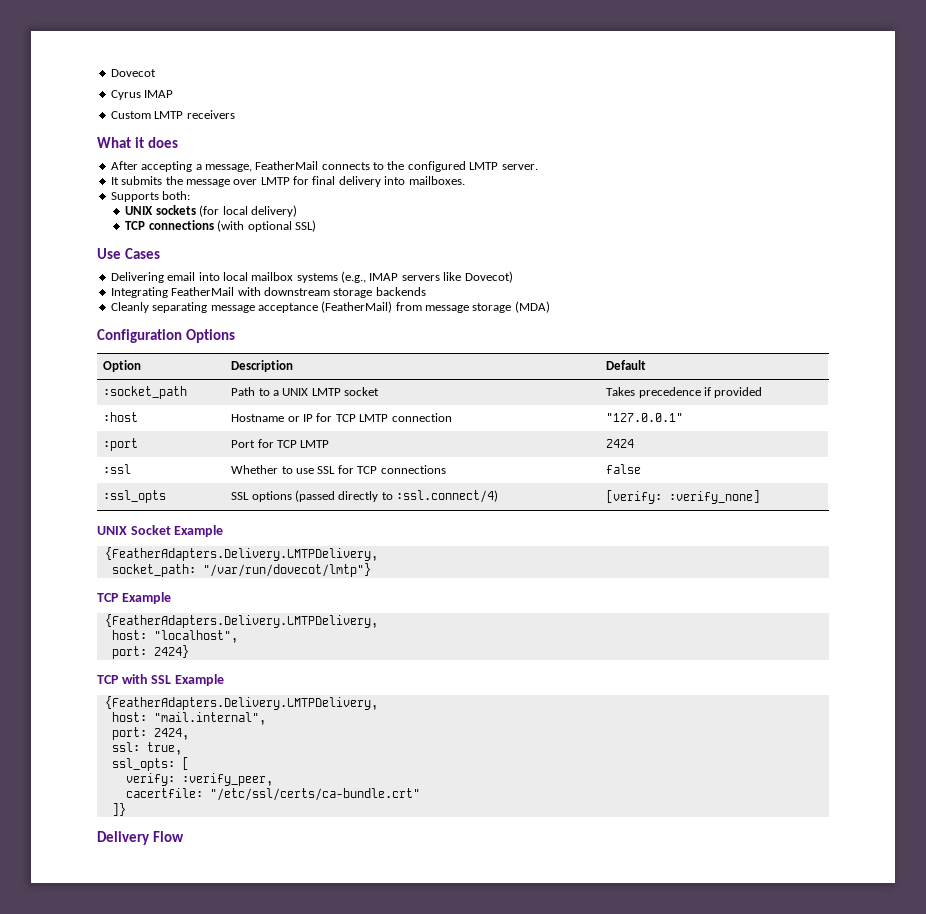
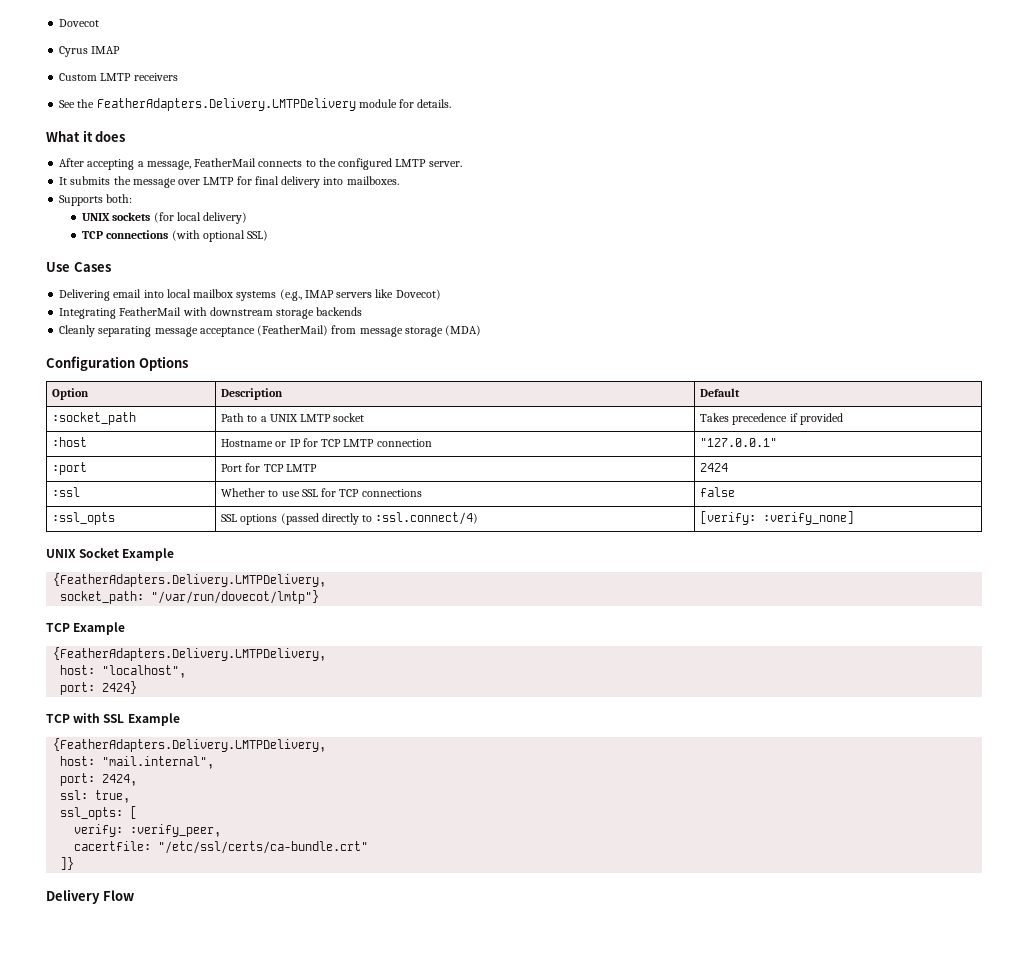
+ See the FeatherAdapters.Delivery.LMTPDelivery module for details.

